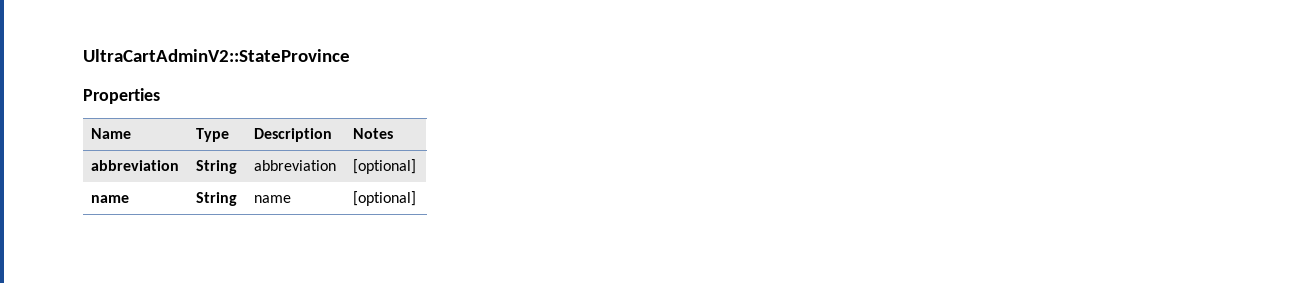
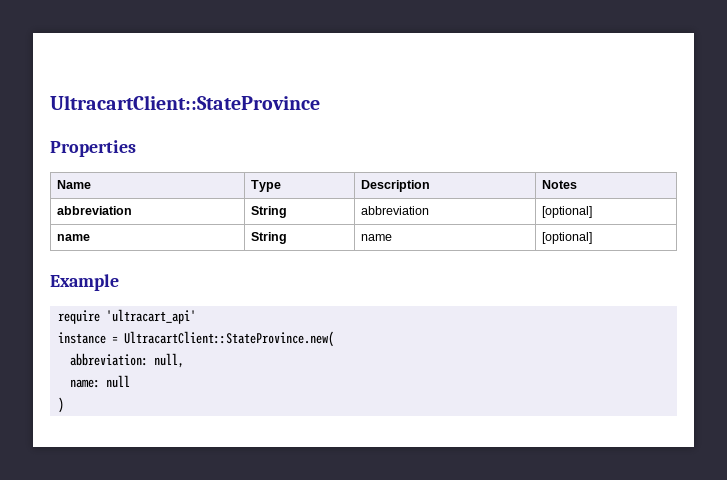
- UltraCartAdminV2::StateProvince
+ UltracartClient::StateProvince
+ Example
+ require 'ultracart_api'
+ instance = UltracartClient::StateProvince.new(
+ abbreviation: null,
+ name: null
+ )

